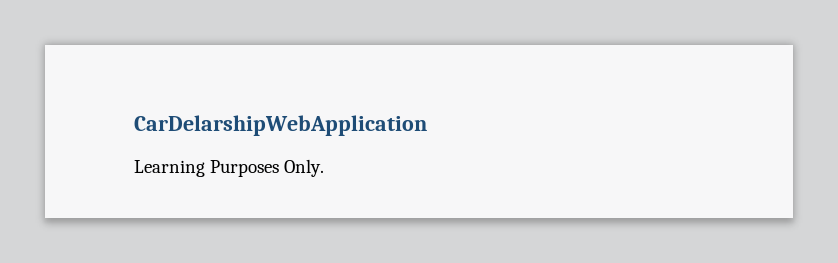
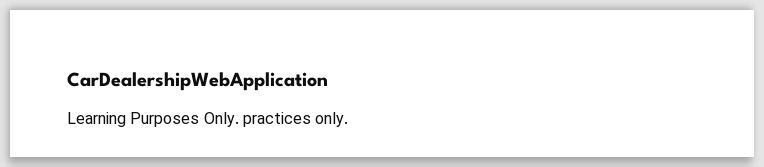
- CarDelarshipWebApplication
+ CarDealershipWebApplication
- Learning Purposes Only.
+ Learning Purposes Only. practices only.

